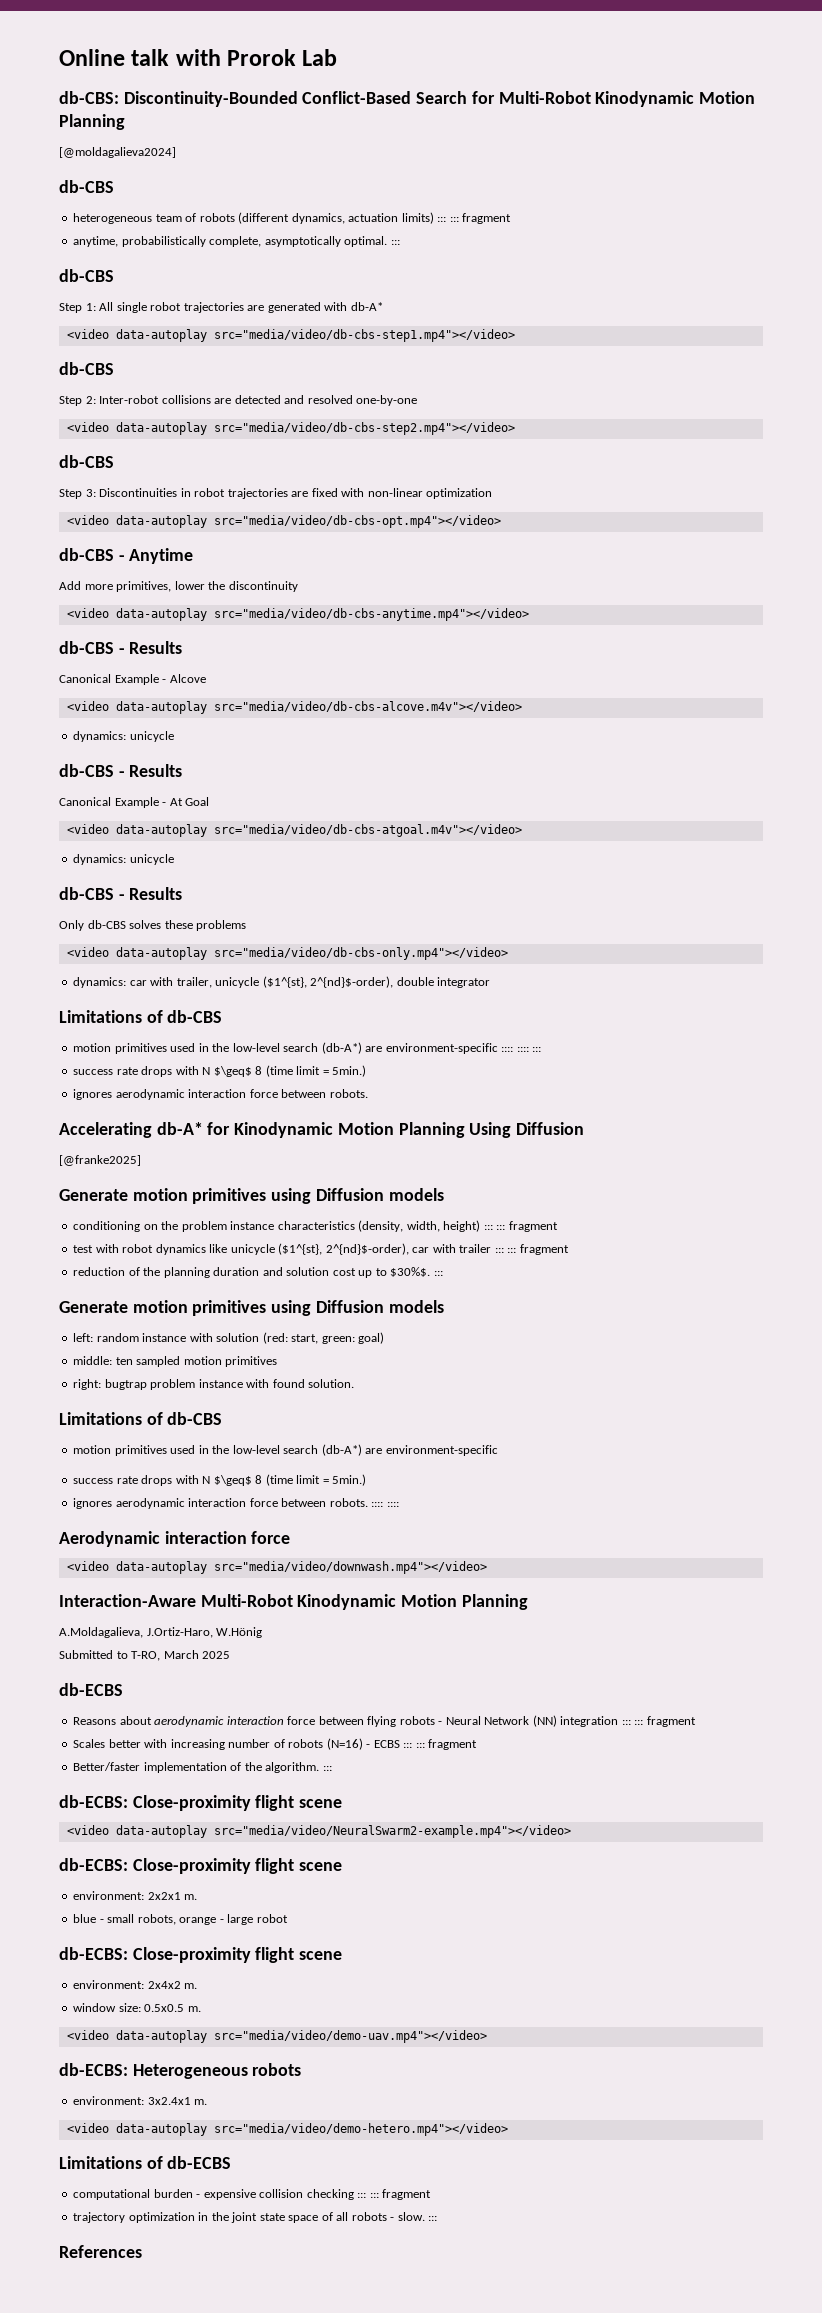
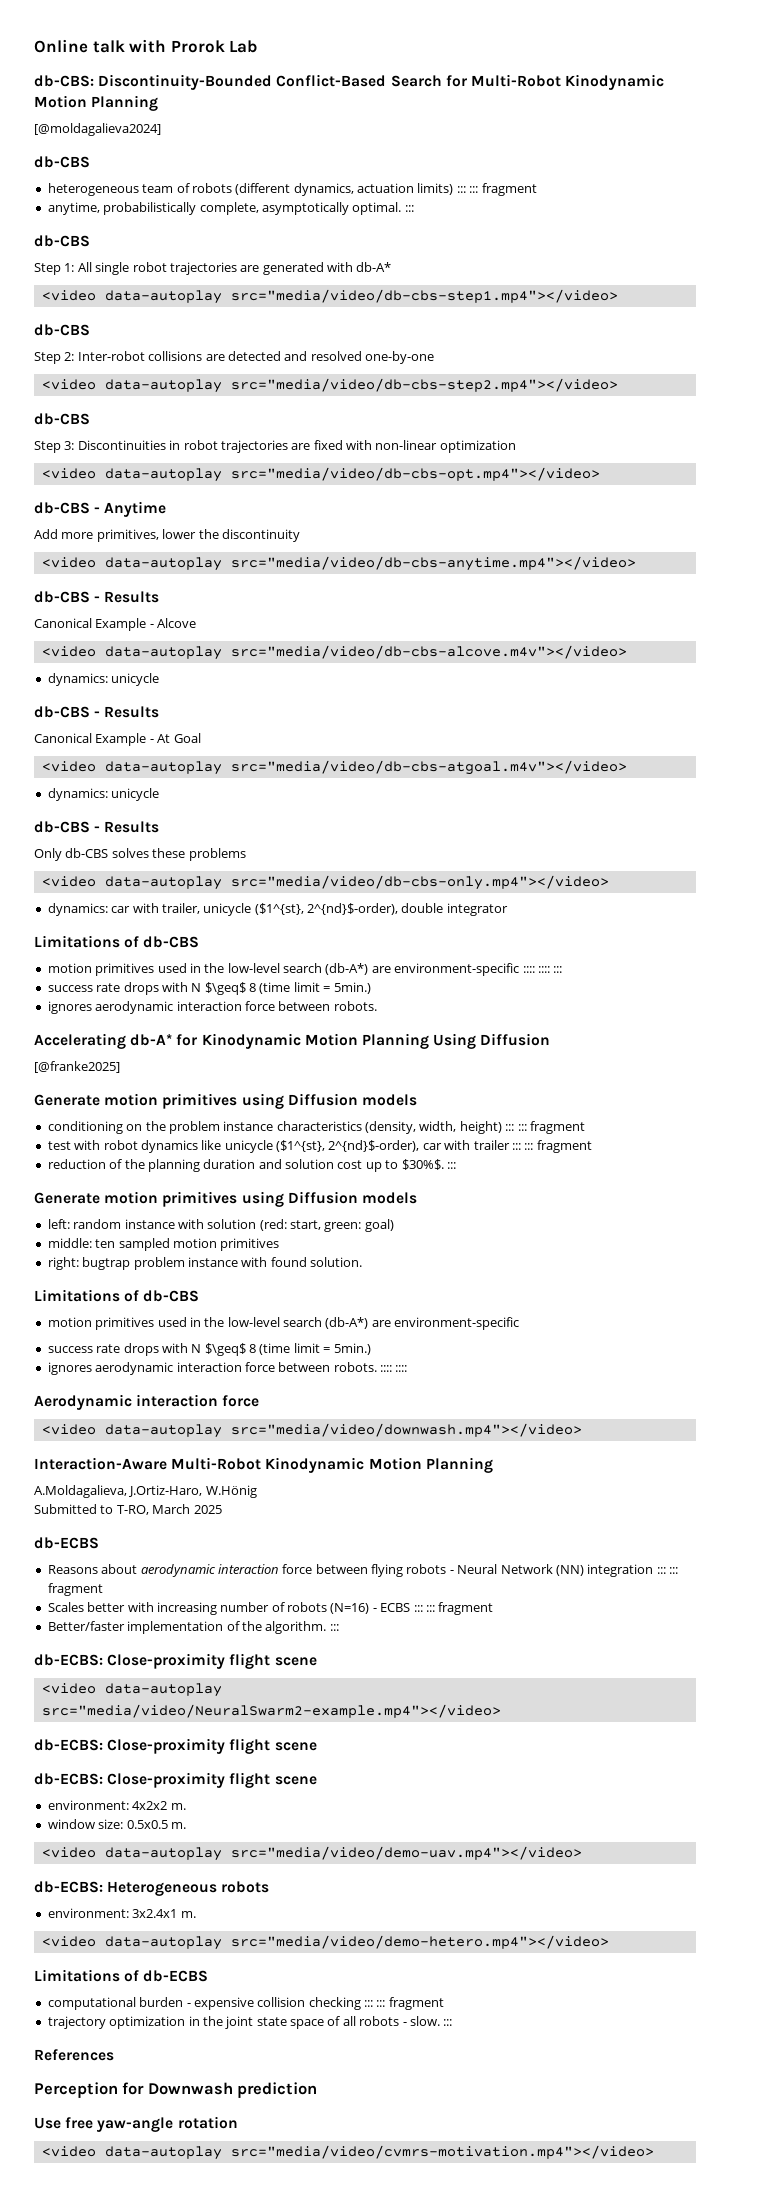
  <video data-autoplay src="media/video/NeuralSwarm2-example.mp4"></video>
  db-ECBS: Close-proximity flight scene
- environment: 2x2x1 m.
- blue - small robots, orange - large robot
  db-ECBS: Close-proximity flight scene
- environment: 2x4x2 m.
+ environment: 4x2x2 m.
+ Perception for Downwash prediction
+ Use free yaw-angle rotation
+ <video data-autoplay src="media/video/cvmrs-motivation.mp4"></video>

